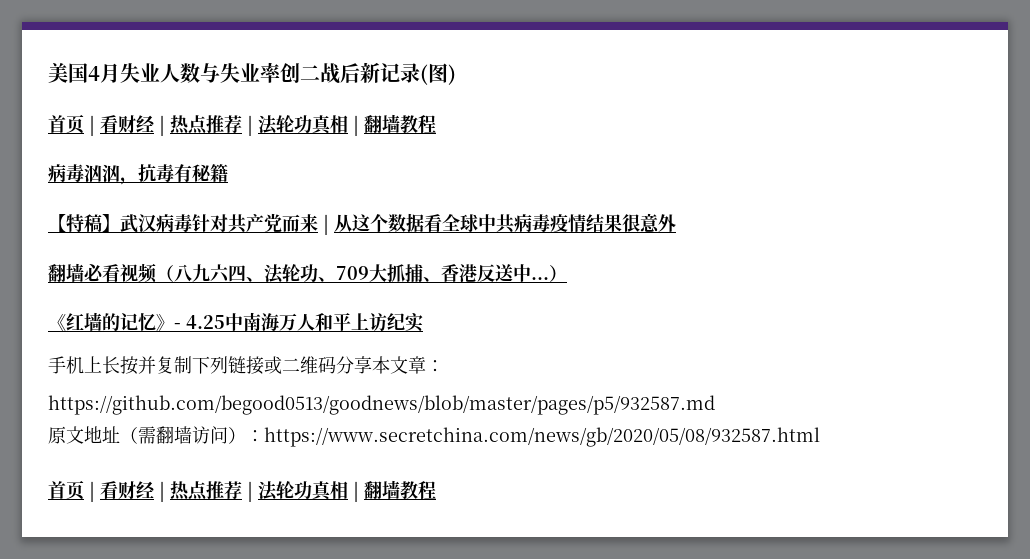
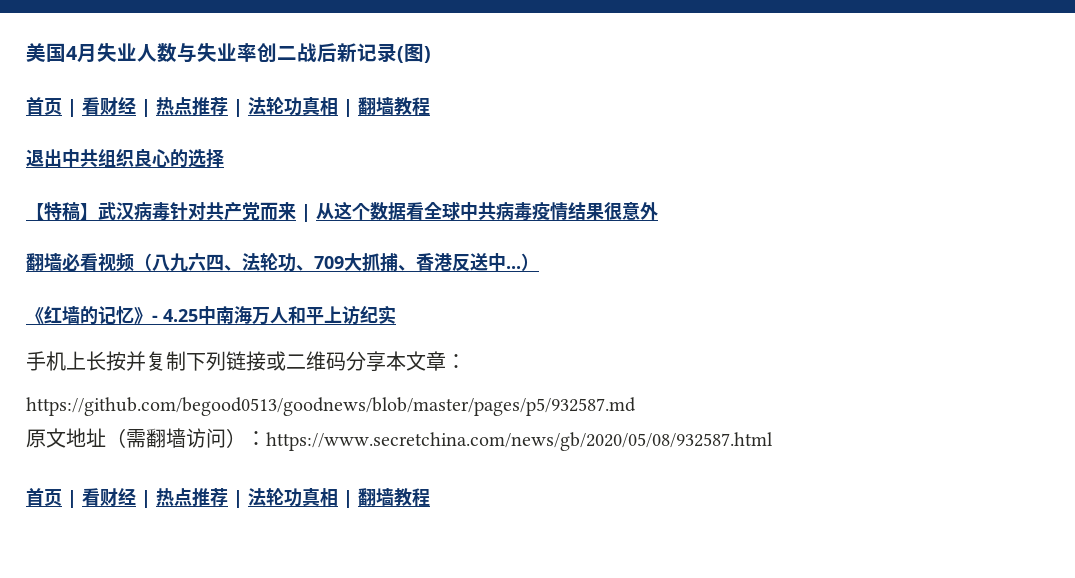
- 病毒汹汹，抗毒有秘籍
+ 退出中共组织良心的选择

